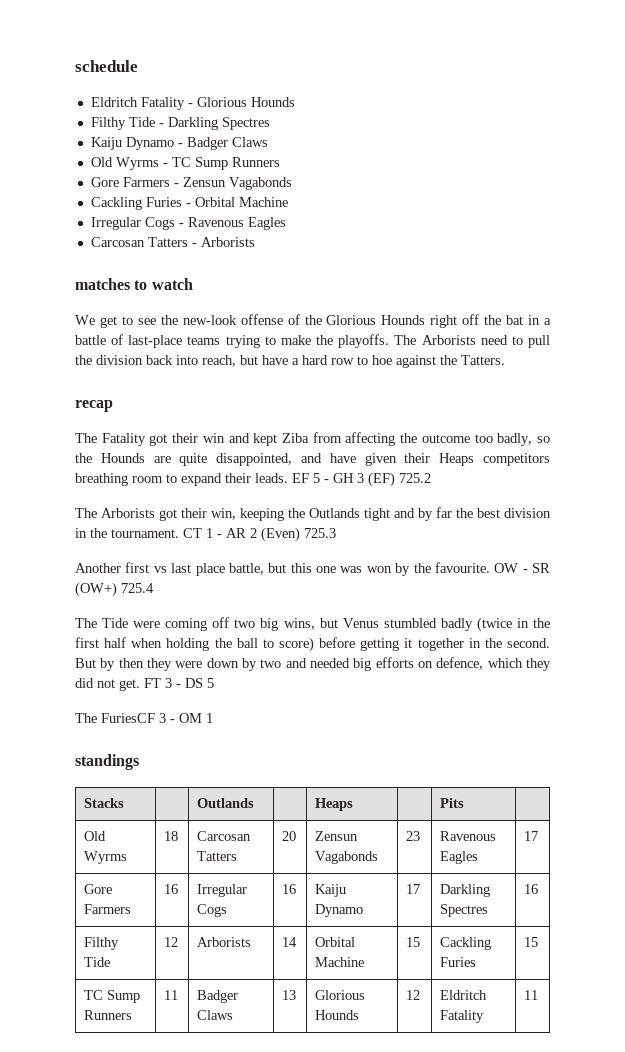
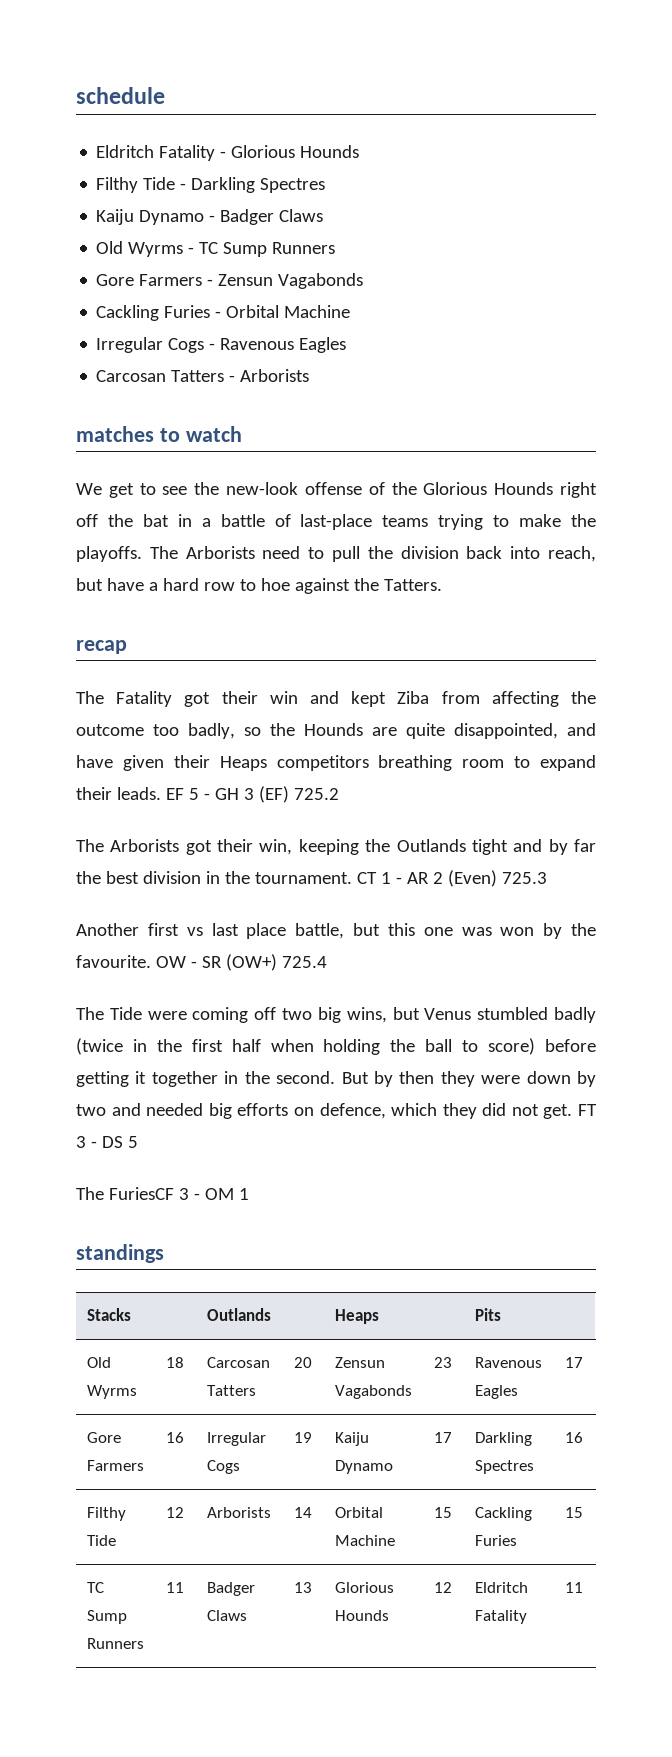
- Gore Farmers | 16 | Irregular Cogs | 16 | Kaiju Dynamo | 17 | Darkling Spectres | 16
+ Gore Farmers | 16 | Irregular Cogs | 19 | Kaiju Dynamo | 17 | Darkling Spectres | 16

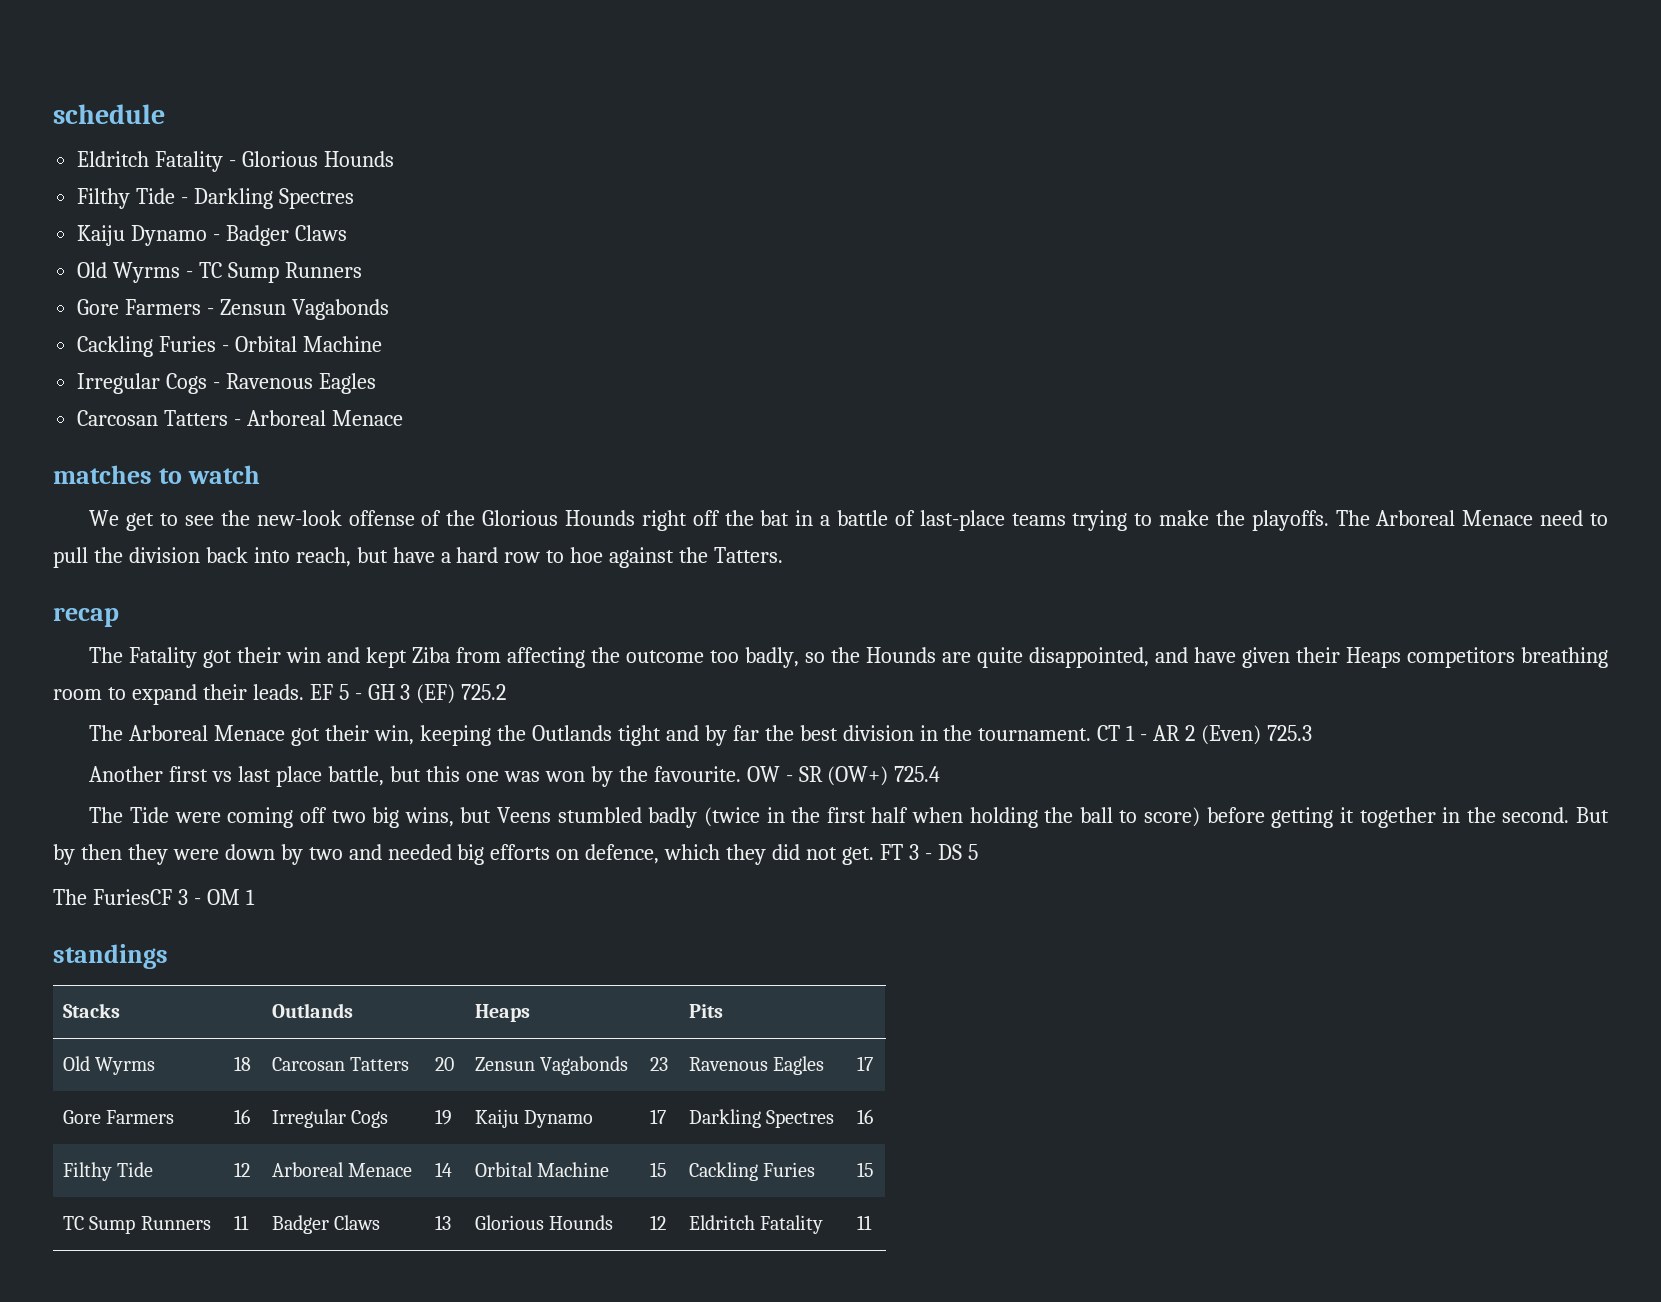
- Carcosan Tatters - Arborists
+ Carcosan Tatters - Arboreal Menace
- The Arborists need to pull the division back into reach, but have a hard row to hoe against the Tatters.
+ The Arboreal Menace need to pull the division back into reach, but have a hard row to hoe against the Tatters.
- The Arborists got their win, keeping the Outlands tight and by far the best division in the tournament.
+ The Arboreal Menace got their win, keeping the Outlands tight and by far the best division in the tournament.
- The Tide were coming off two big wins, but Venus stumbled badly (twice in the first half when holding the ball to score) before getting it together in the second.
+ The Tide were coming off two big wins, but Veens stumbled badly (twice in the first half when holding the ball to score) before getting it together in the second.
- Filthy Tide | 12 | Arborists | 14 | Orbital Machine | 15 | Cackling Furies | 15
+ Filthy Tide | 12 | Arboreal Menace | 14 | Orbital Machine | 15 | Cackling Furies | 15

